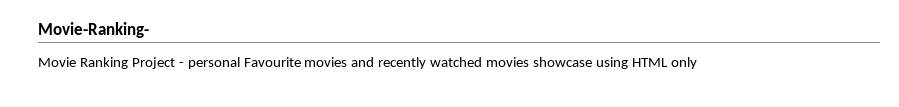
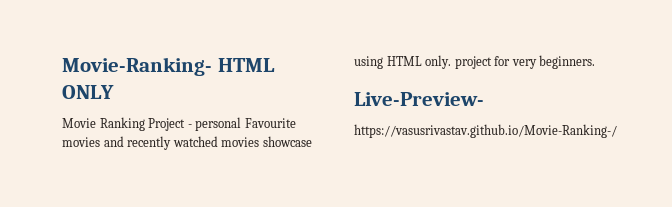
- Movie-Ranking-
+ Movie-Ranking- HTML ONLY
- Movie Ranking Project - personal Favourite movies and recently watched movies showcase using HTML only
+ Movie Ranking Project - personal Favourite movies and recently watched movies showcase using HTML only. project for very beginners.
+ Live-Preview-
+ https://vasusrivastav.github.io/Movie-Ranking-/

